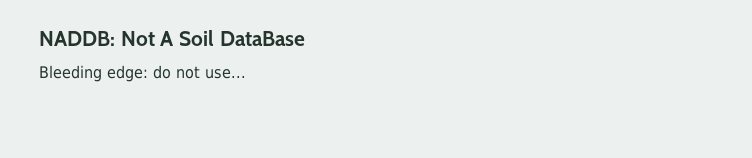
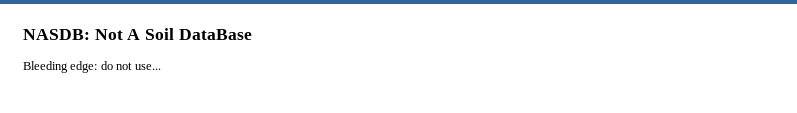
- NADDB: Not A Soil DataBase
+ NASDB: Not A Soil DataBase

